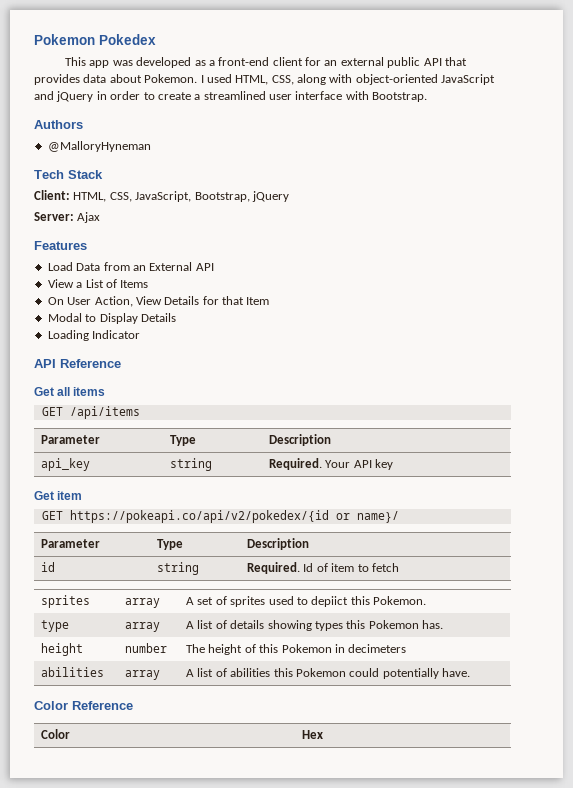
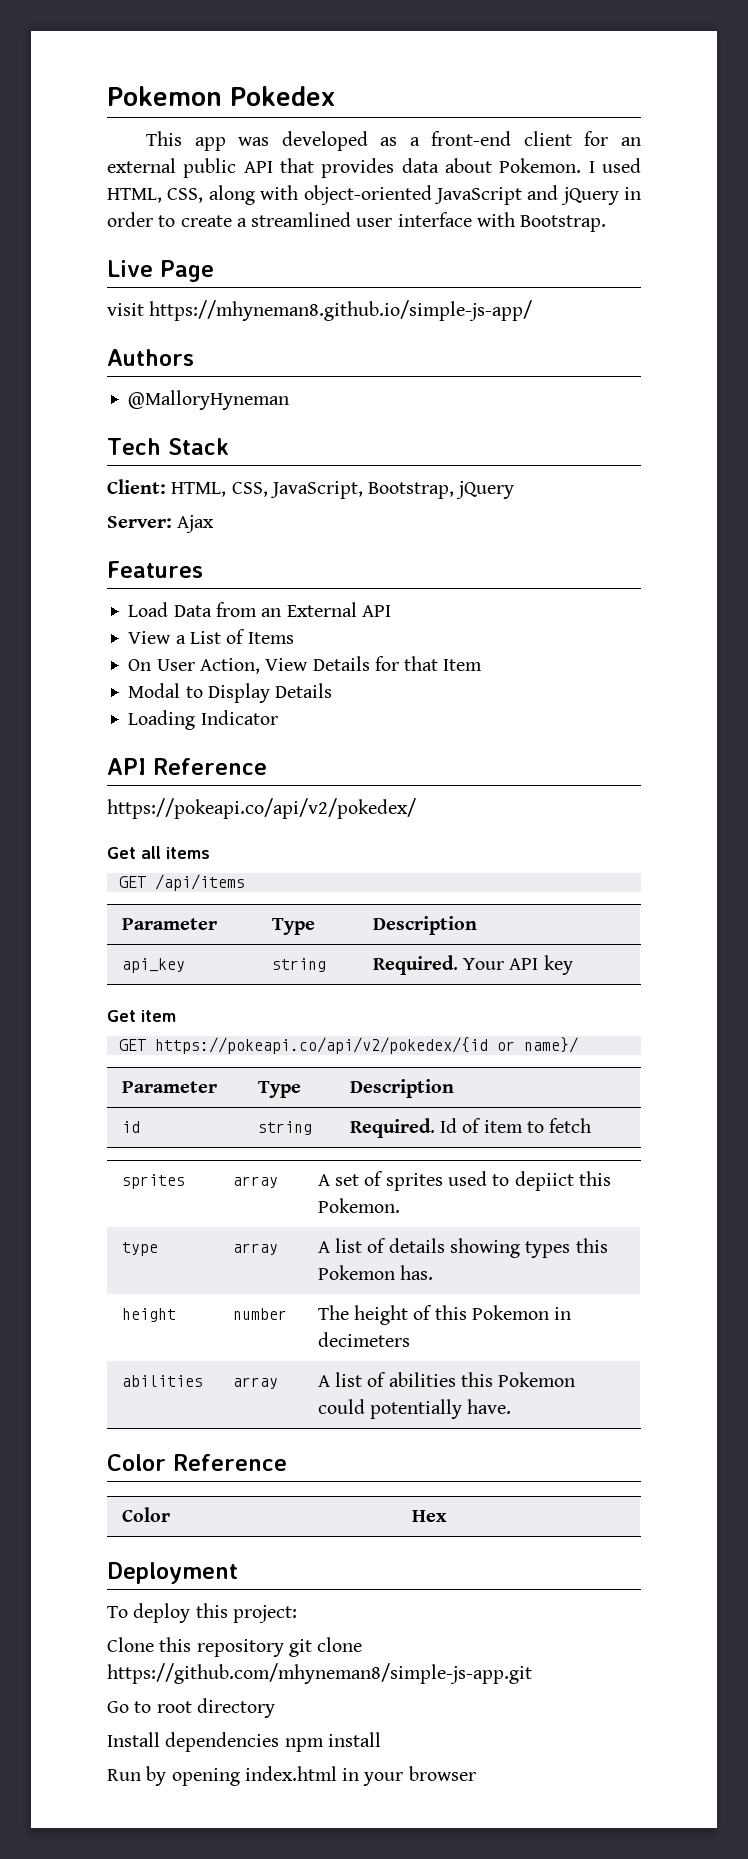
+ Live Page
+ visit https://mhyneman8.github.io/simple-js-app/
+ https://pokeapi.co/api/v2/pokedex/
+ Deployment
+ To deploy this project:
+ Clone this repository git clone https://github.com/mhyneman8/simple-js-app.git
+ Go to root directory
+ Install dependencies npm install
+ Run by opening index.html in your browser

